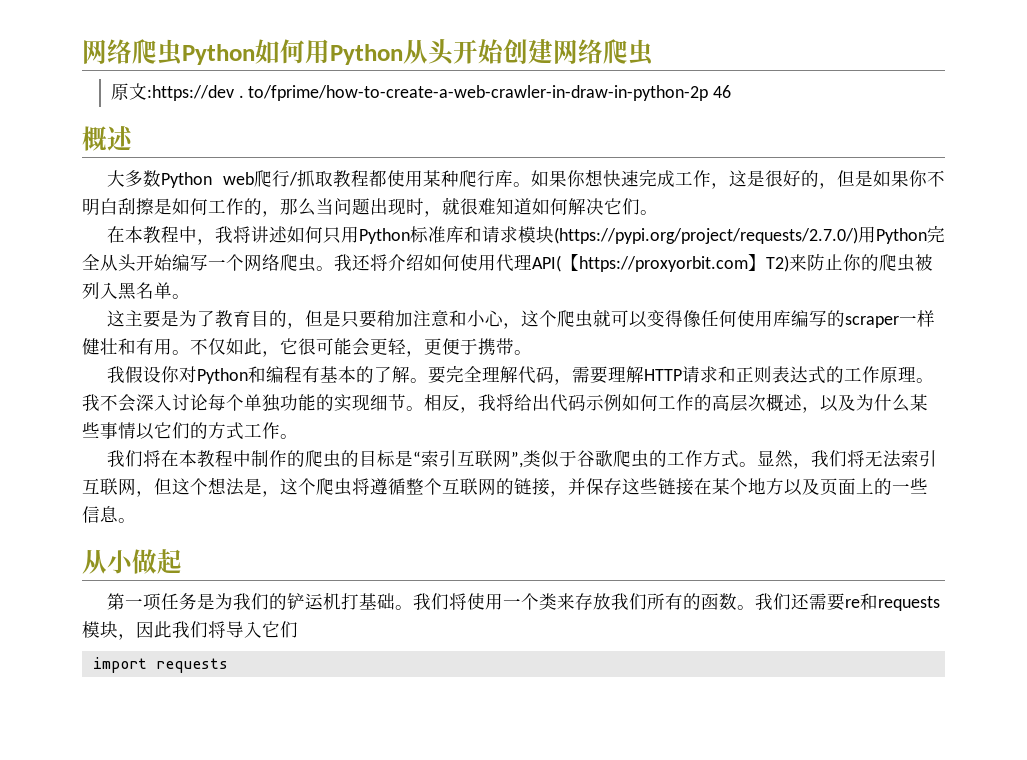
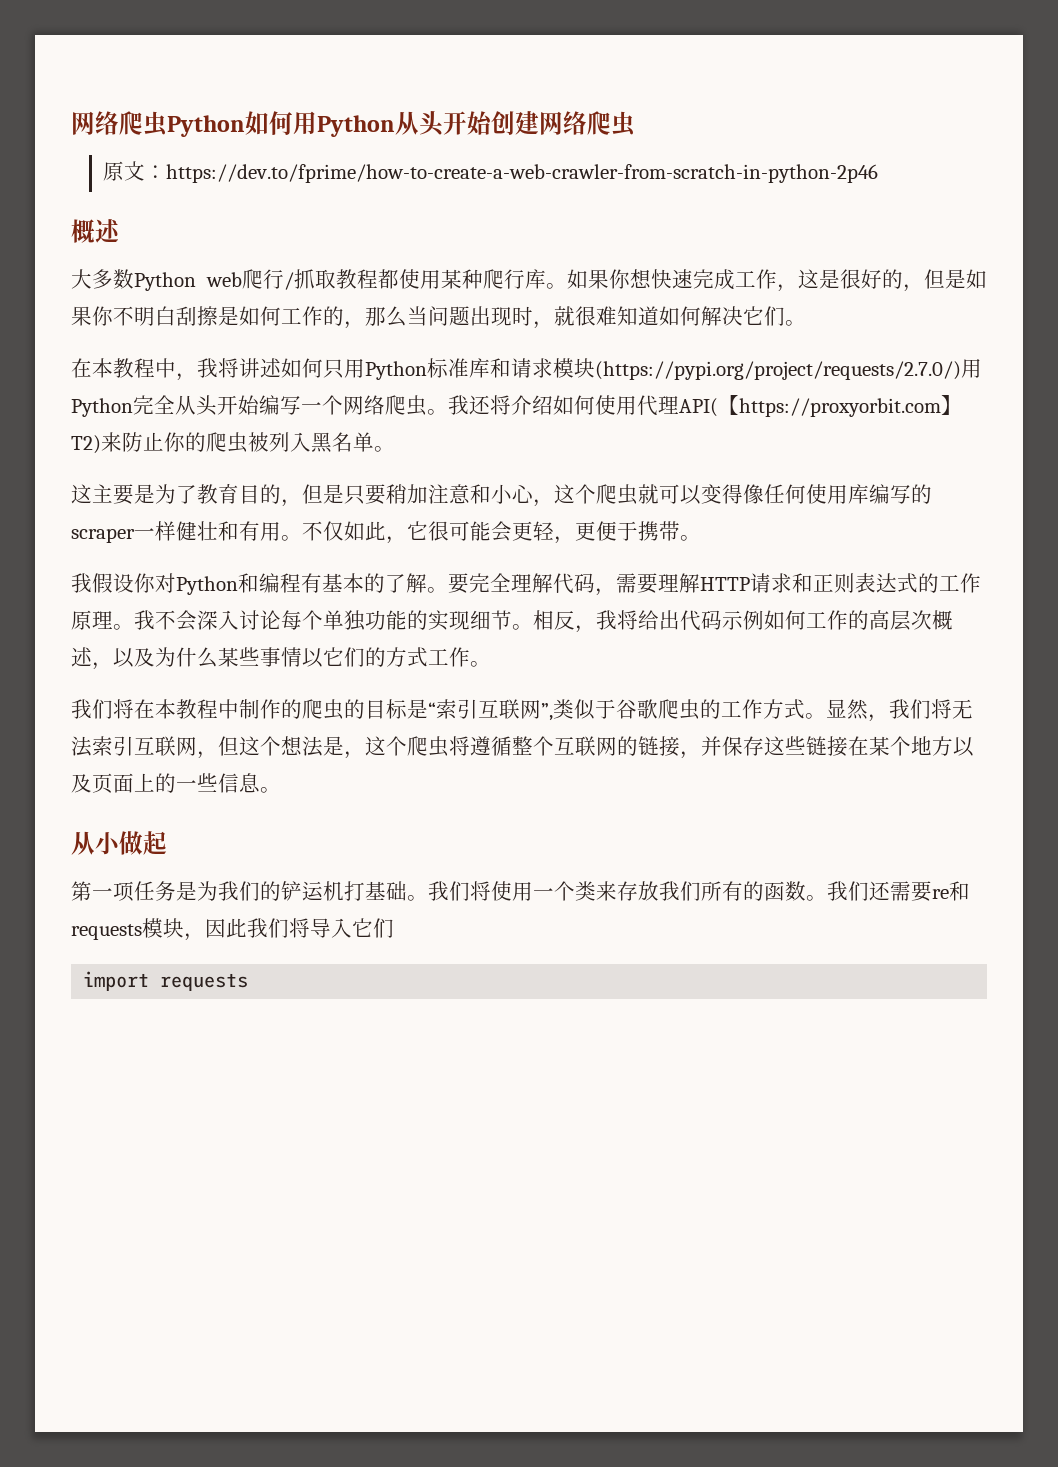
- 原文:https://dev . to/fprime/how-to-create-a-web-crawler-in-draw-in-python-2p 46
+ 原文：https://dev.to/fprime/how-to-create-a-web-crawler-from-scratch-in-python-2p46

